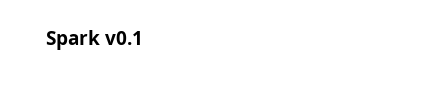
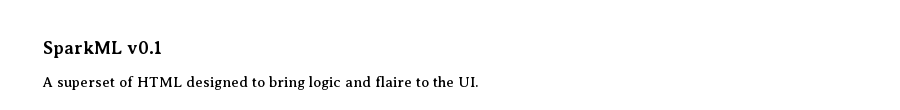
- Spark v0.1
+ SparkML v0.1
+ A superset of HTML designed to bring logic and flaire to the UI.

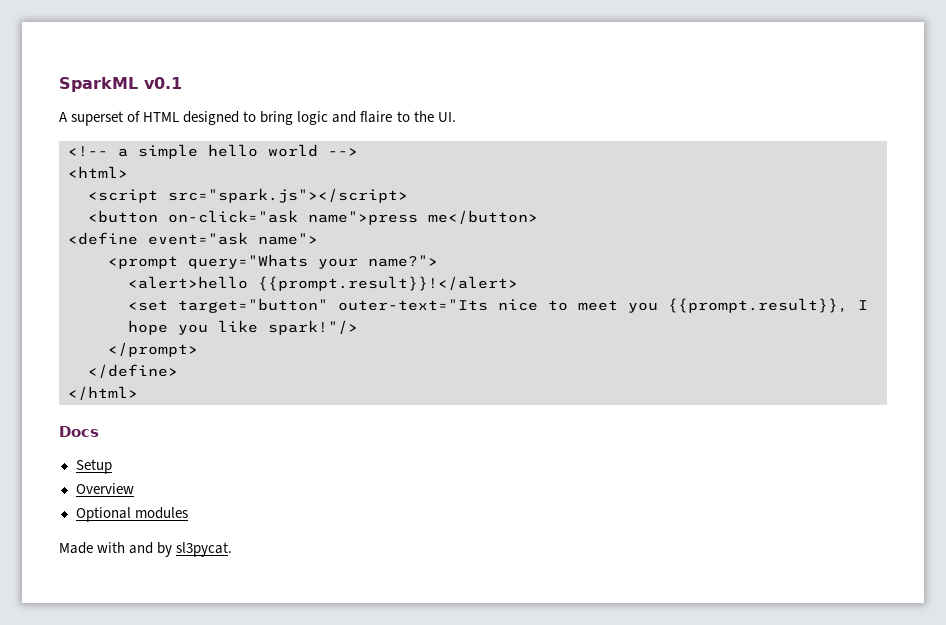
+ <!-- a simple hello world -->
+ <html>
+ <script src="spark.js"></script>
+ <button on-click="ask name">press me</button>
+ <define event="ask name">
+ <prompt query="Whats your name?">
+ <alert>hello {{prompt.result}}!</alert>
+ <set target="button" outer-text="Its nice to meet you {{prompt.result}}, I hope you like spark!"/>
+ </prompt>
+ </define>
+ </html>
+ Docs
+ Setup
+ Overview
+ Optional modules
+ Made with and by sl3pycat.

